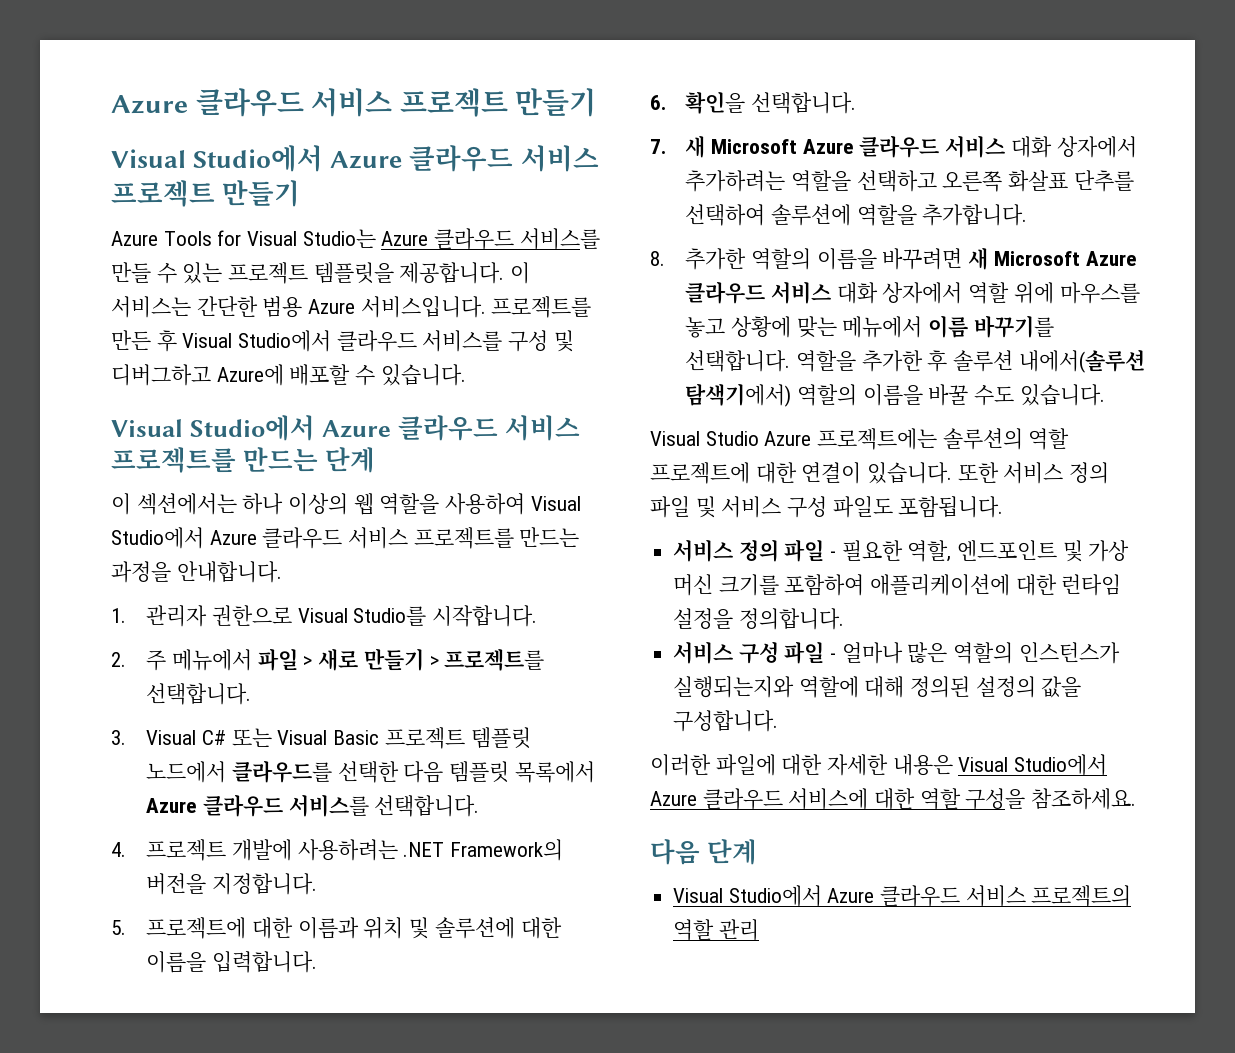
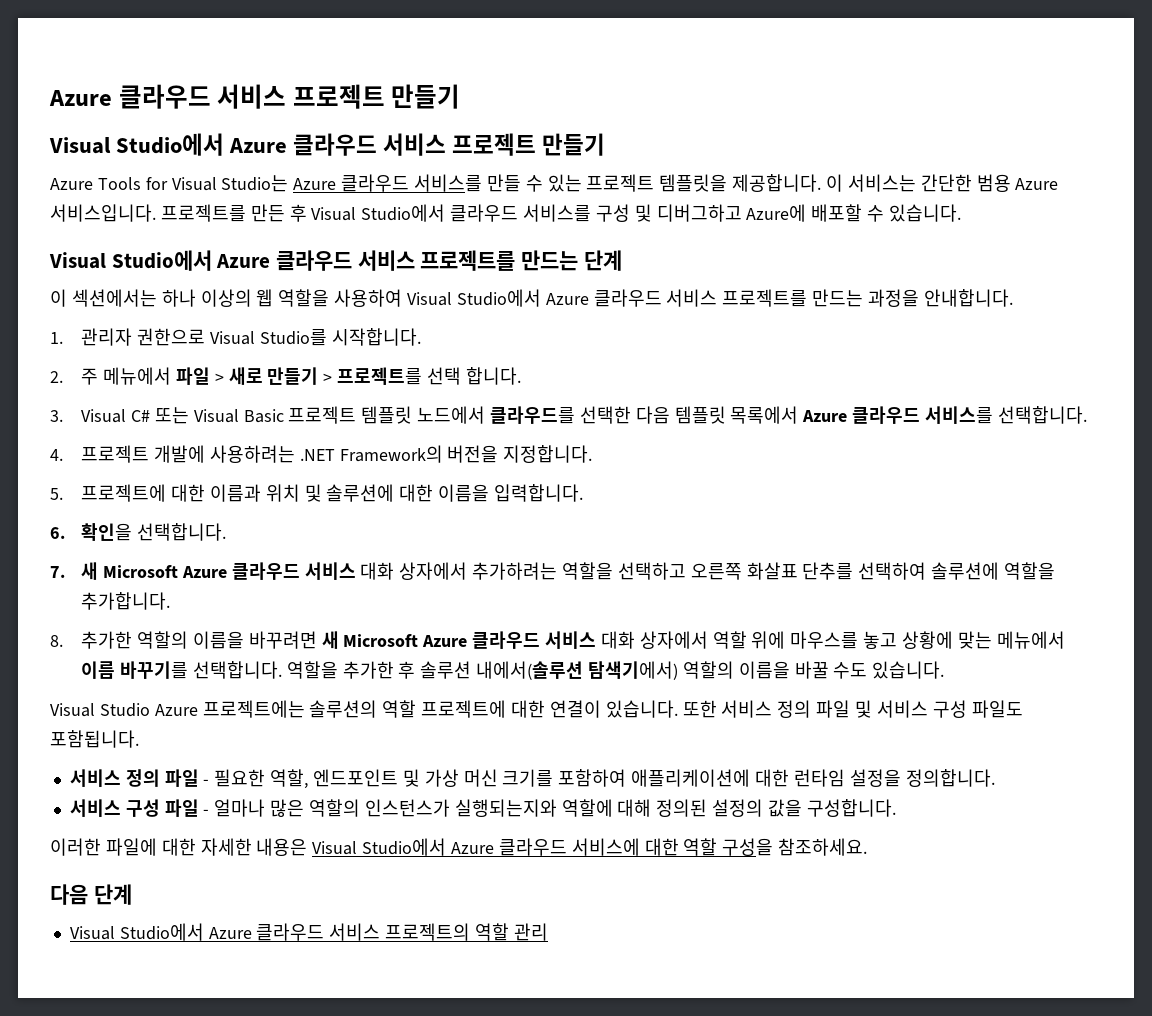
- 2. 주 메뉴에서 파일 > 새로 만들기 > 프로젝트를 선택합니다.
+ 2. 주 메뉴에서 파일 > 새로 만들기 > 프로젝트를 선택 합니다.

